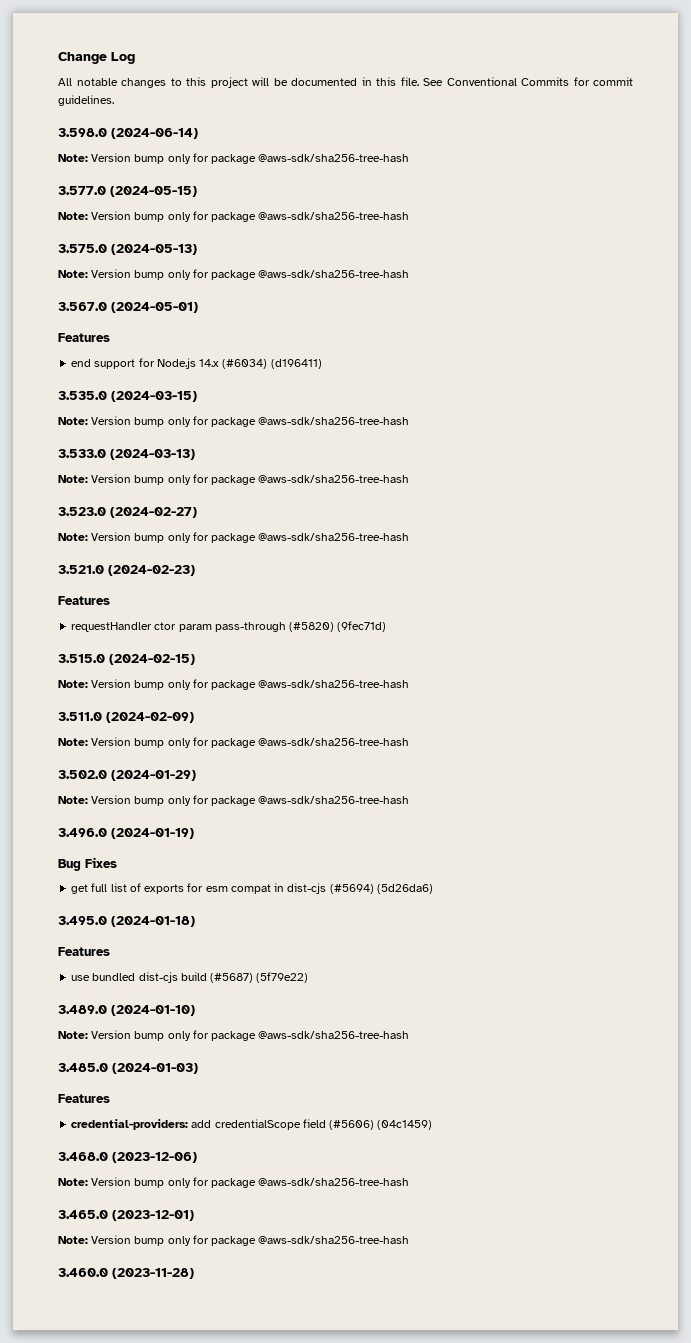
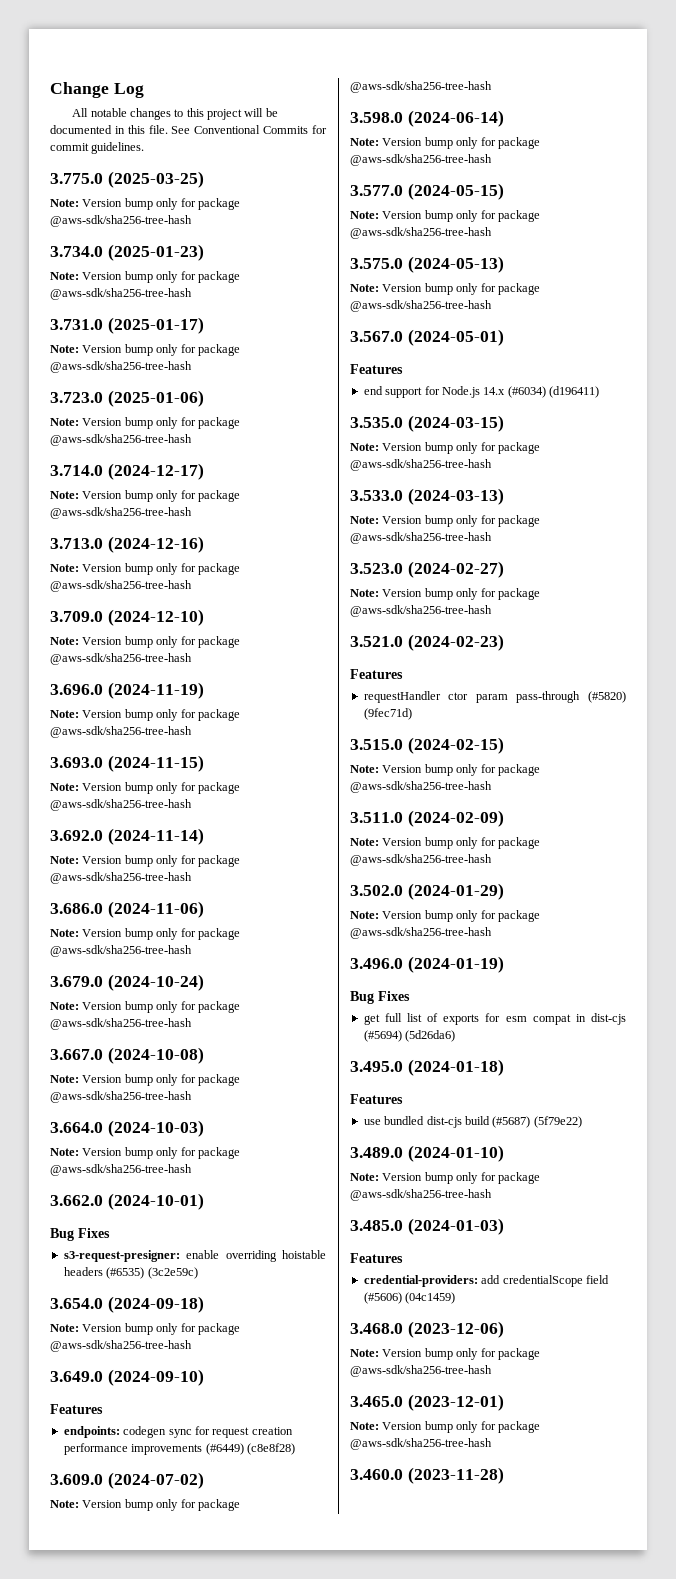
+ 3.775.0 (2025-03-25)
+ Note: Version bump only for package @aws-sdk/sha256-tree-hash
+ 3.734.0 (2025-01-23)
+ Note: Version bump only for package @aws-sdk/sha256-tree-hash
+ 3.731.0 (2025-01-17)
+ Note: Version bump only for package @aws-sdk/sha256-tree-hash
+ 3.723.0 (2025-01-06)
+ Note: Version bump only for package @aws-sdk/sha256-tree-hash
+ 3.714.0 (2024-12-17)
+ Note: Version bump only for package @aws-sdk/sha256-tree-hash
+ 3.713.0 (2024-12-16)
+ Note: Version bump only for package @aws-sdk/sha256-tree-hash
+ 3.709.0 (2024-12-10)
+ Note: Version bump only for package @aws-sdk/sha256-tree-hash
+ 3.696.0 (2024-11-19)
+ Note: Version bump only for package @aws-sdk/sha256-tree-hash
+ 3.693.0 (2024-11-15)
+ Note: Version bump only for package @aws-sdk/sha256-tree-hash
+ 3.692.0 (2024-11-14)
+ Note: Version bump only for package @aws-sdk/sha256-tree-hash
+ 3.686.0 (2024-11-06)
+ Note: Version bump only for package @aws-sdk/sha256-tree-hash
+ 3.679.0 (2024-10-24)
+ Note: Version bump only for package @aws-sdk/sha256-tree-hash
+ 3.667.0 (2024-10-08)
+ Note: Version bump only for package @aws-sdk/sha256-tree-hash
+ 3.664.0 (2024-10-03)
+ Note: Version bump only for package @aws-sdk/sha256-tree-hash
+ 3.662.0 (2024-10-01)
+ Bug Fixes
+ s3-request-presigner: enable overriding hoistable headers (#6535) (3c2e59c)
+ 3.654.0 (2024-09-18)
+ Note: Version bump only for package @aws-sdk/sha256-tree-hash
+ 3.649.0 (2024-09-10)
+ Features
+ endpoints: codegen sync for request creation performance improvements (#6449) (c8e8f28)
+ 3.609.0 (2024-07-02)
+ Note: Version bump only for package @aws-sdk/sha256-tree-hash

